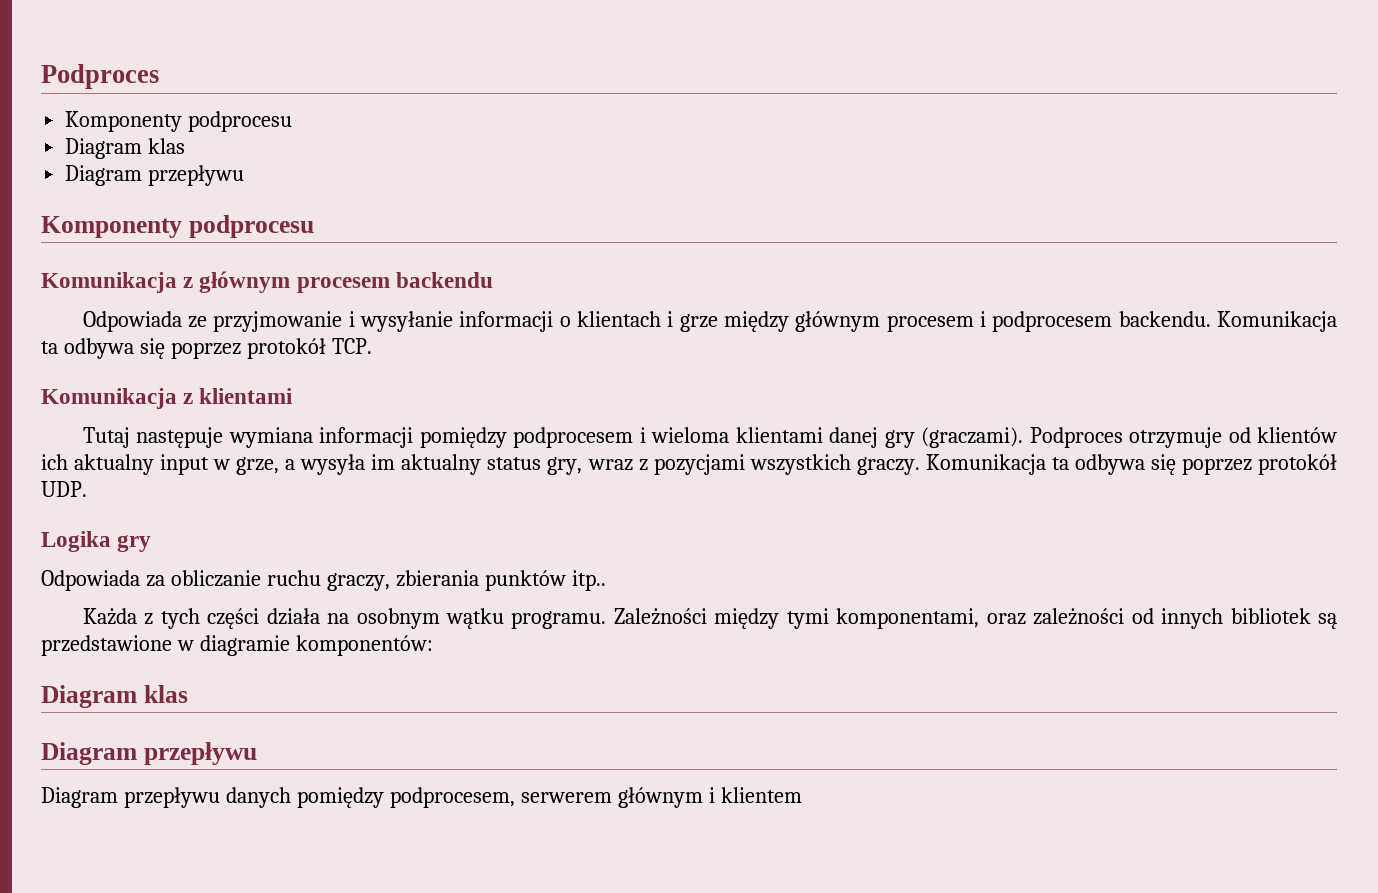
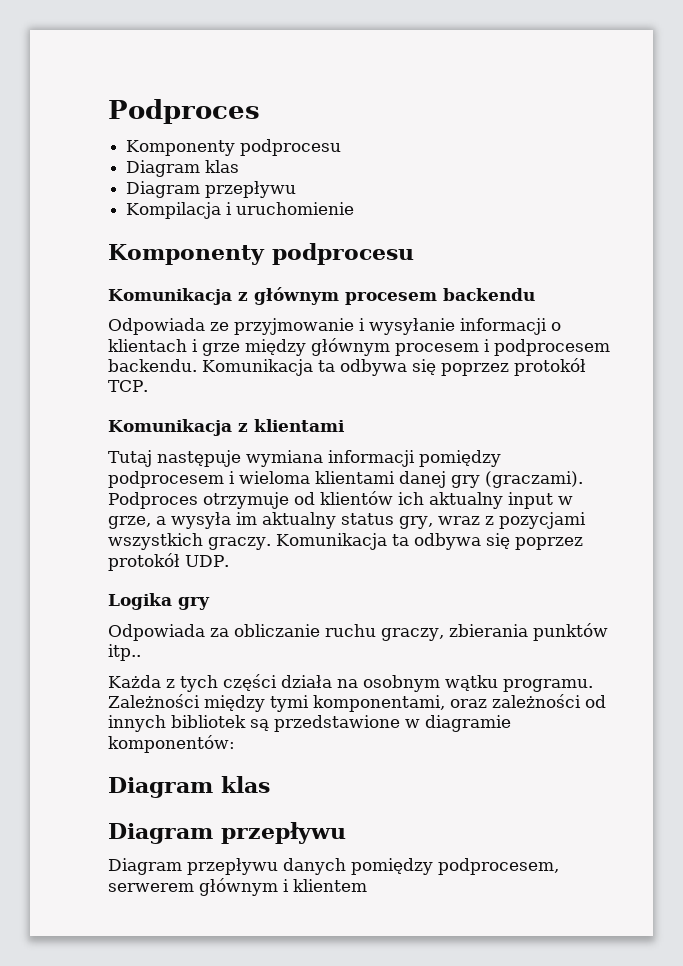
+ Kompilacja i uruchomienie

